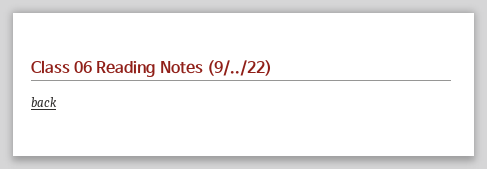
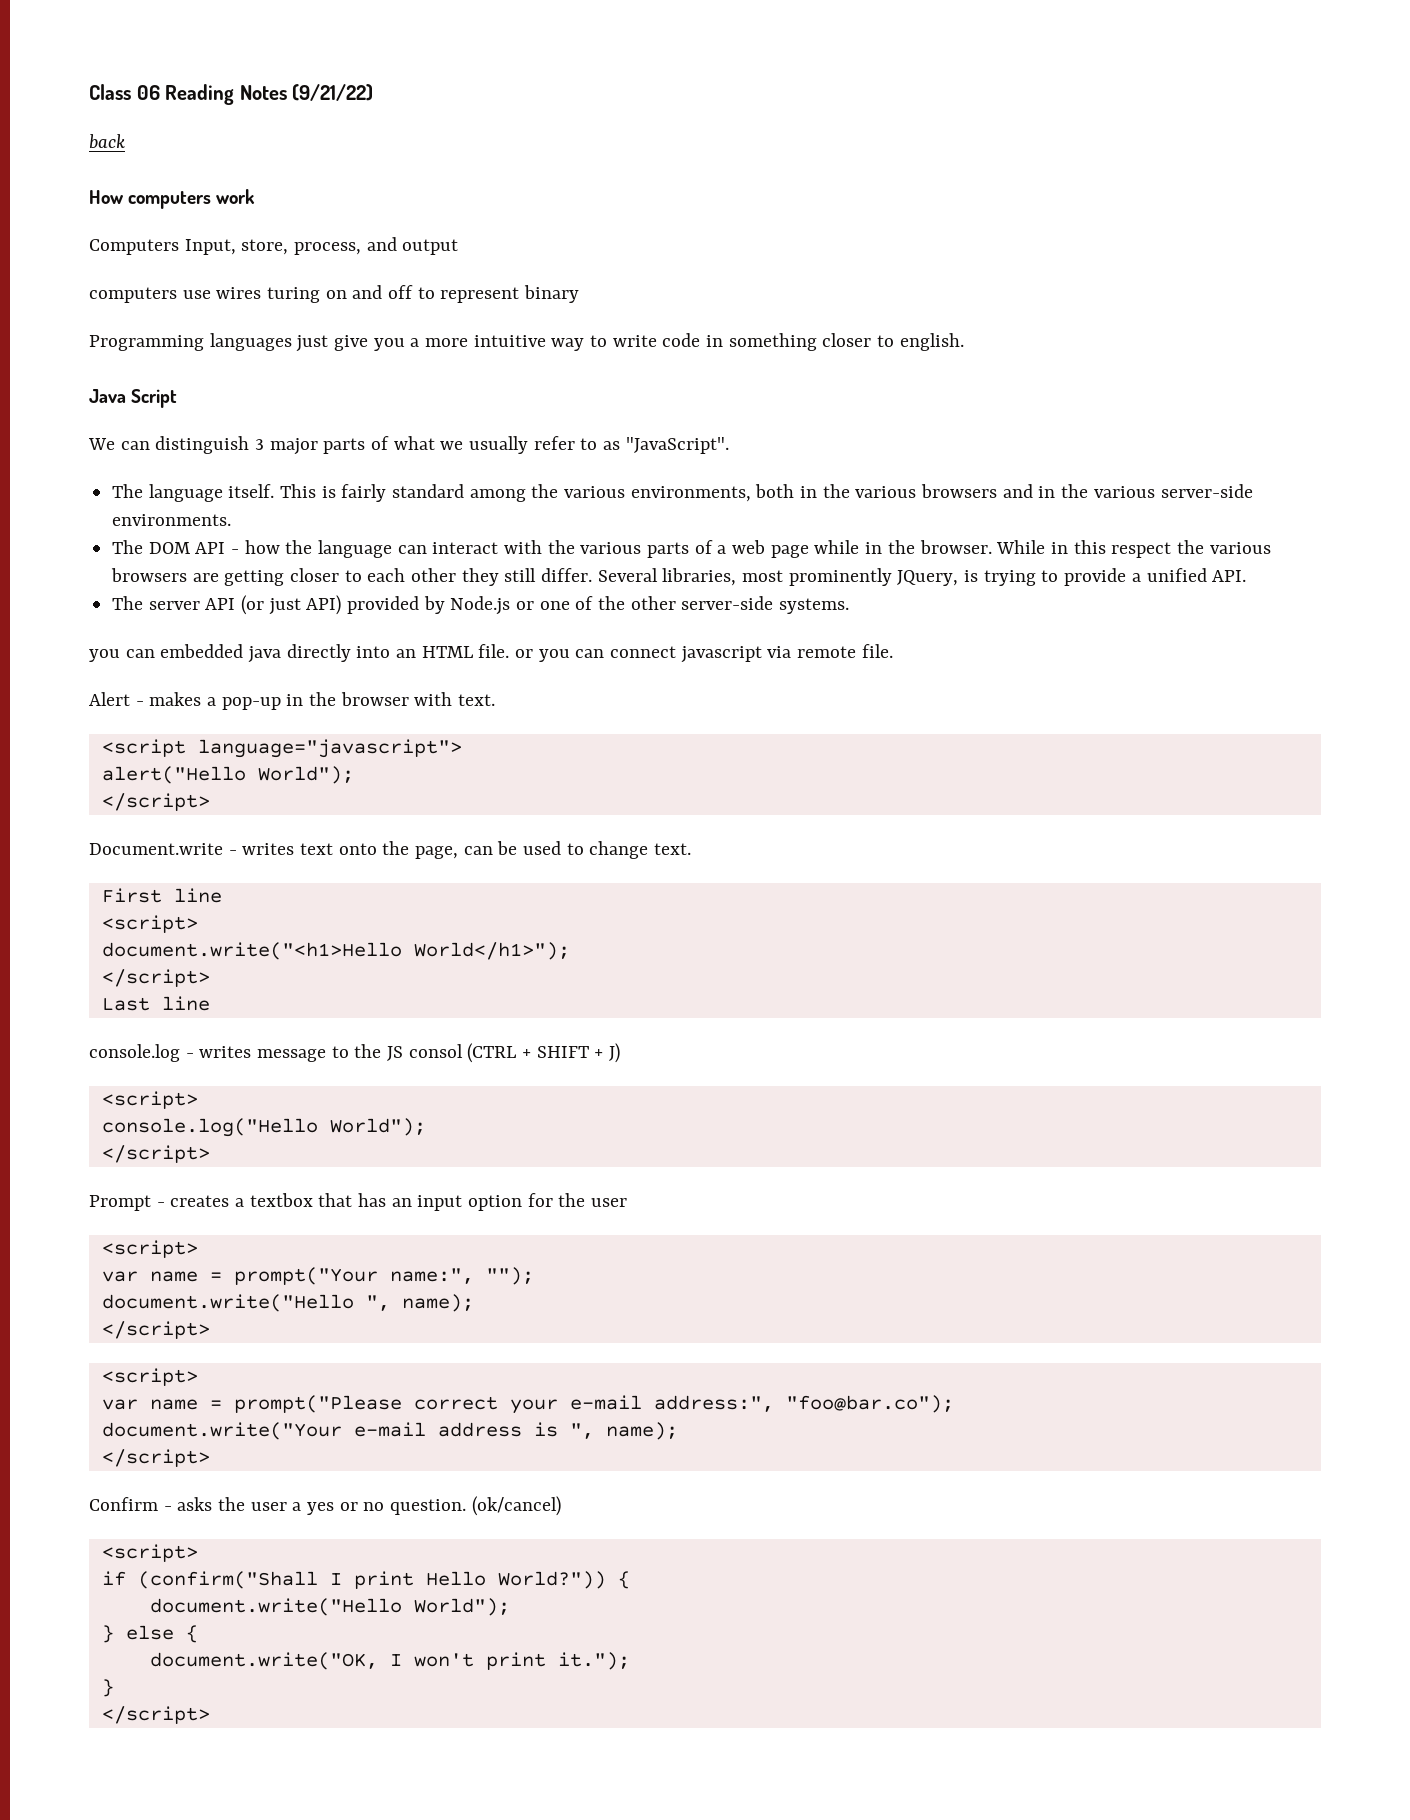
- Class 06 Reading Notes (9/../22)
+ Class 06 Reading Notes (9/21/22)
+ How computers work
+ Computers Input, store, process, and output
+ computers use wires turing on and off to represent binary
+ Programming languages just give you a more intuitive way to write code in something closer to english.
+ Java Script
+ We can distinguish 3 major parts of what we usually refer to as "JavaScript".
+ The language itself. This is fairly standard among the various environments, both in the various browsers and in the various server-side environments.
+ The DOM API - how the language can interact with the various parts of a web page while in the browser. While in this respect the various browsers are getting closer to each other they still differ. Several libraries, most prominently JQuery, is trying to provide a unified API.
+ The server API (or just API) provided by Node.js or one of the other server-side systems.
+ you can embedded java directly into an HTML file. or you can connect javascript via remote file.
+ Alert - makes a pop-up in the browser with text.
+ <script language="javascript">
+ alert("Hello World");
+ </script>
+ Document.write - writes text onto the page, can be used to change text.
+ First line
+ <script>
+ document.write("<h1>Hello World</h1>");
+ </script>
+ Last line
+ console.log - writes message to the JS consol (CTRL + SHIFT + J)
+ <script>
+ console.log("Hello World");
+ </script>
+ Prompt - creates a textbox that has an input option for the user
+ <script>
+ var name = prompt("Your name:", "");
+ document.write("Hello ", name);
+ </script>
+ <script>
+ var name = prompt("Please correct your e-mail address:", "foo@bar.co");
+ document.write("Your e-mail address is ", name);
+ </script>
+ Confirm - asks the user a yes or no question. (ok/cancel)
+ <script>
+ if (confirm("Shall I print Hello World?")) {
+ document.write("Hello World");
+ } else {
+ document.write("OK, I won't print it.");
+ }
+ </script>

